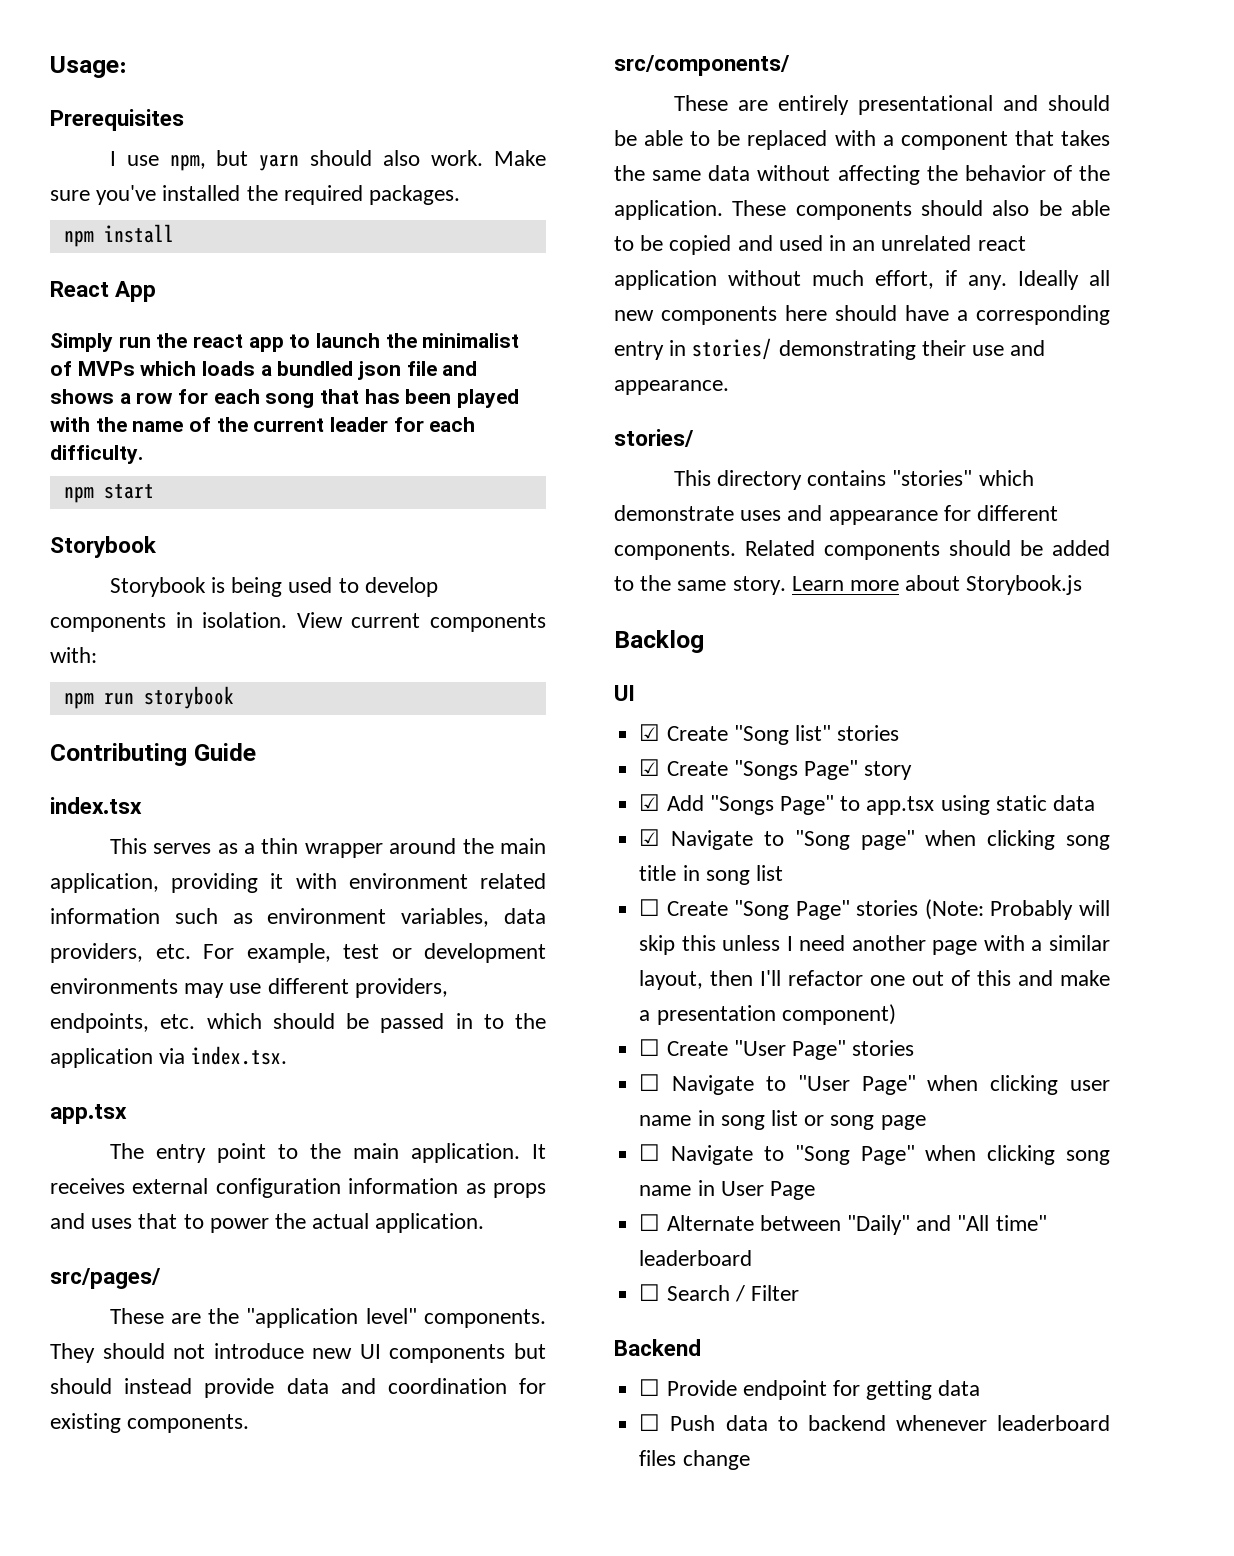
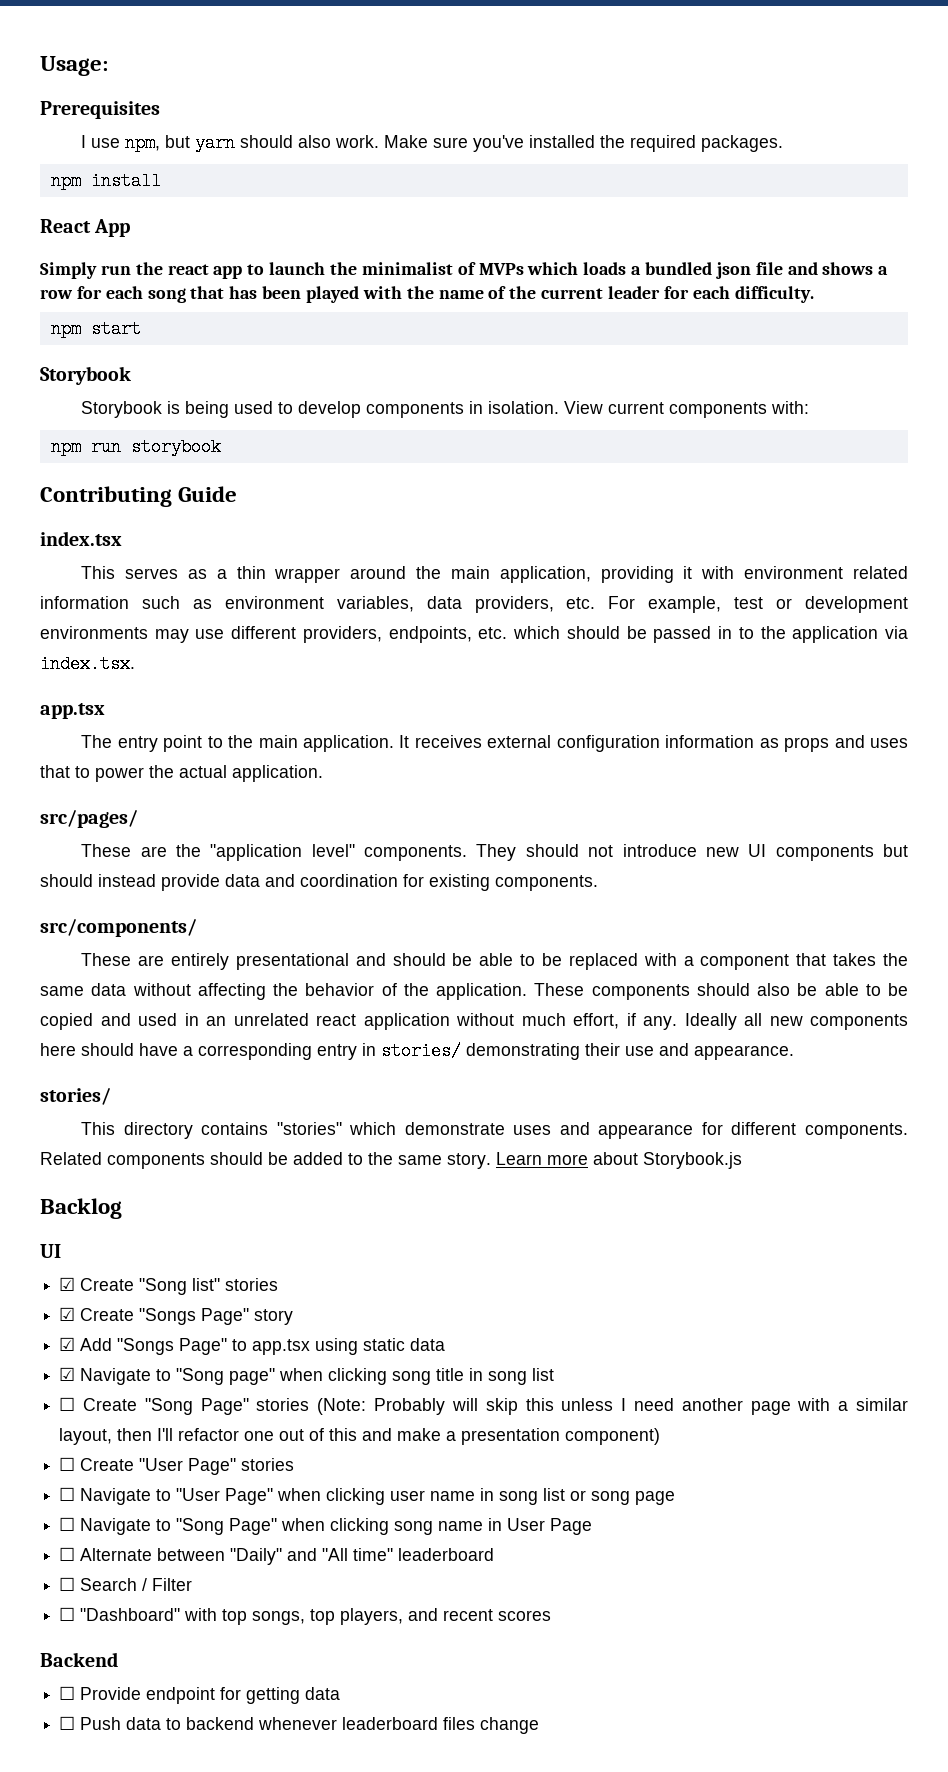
+ ☐ "Dashboard" with top songs, top players, and recent scores

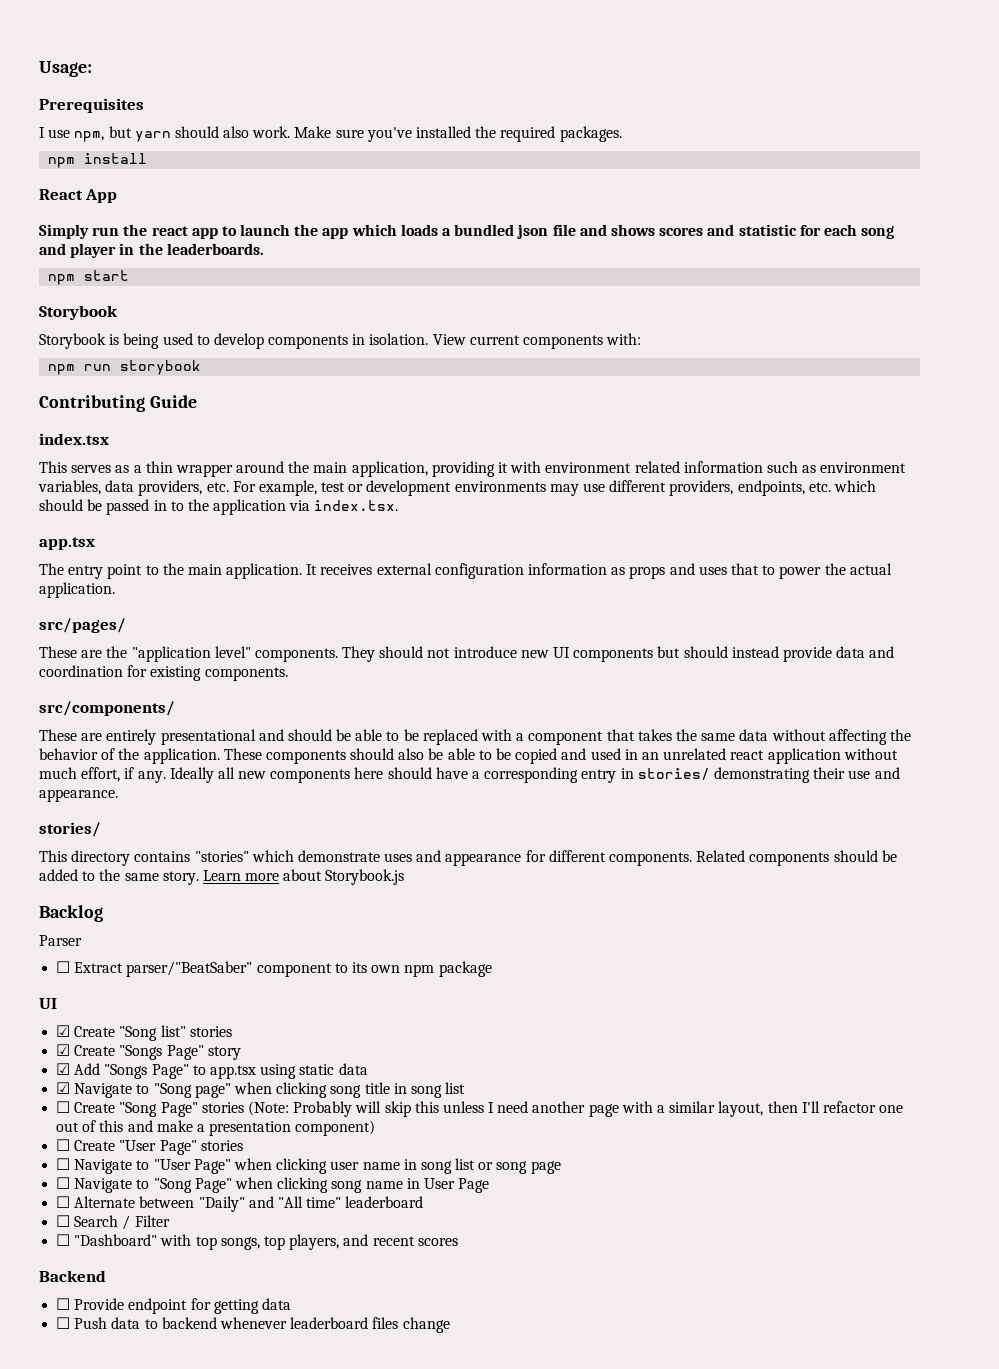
- Simply run the react app to launch the minimalist of MVPs which loads a bundled json file and shows a row for each song that has been played with the name of the current leader for each difficulty.
+ Simply run the react app to launch the app which loads a bundled json file and shows scores and statistic for each song and player in the leaderboards.
+ Parser
+ ☐ Extract parser/"BeatSaber" component to its own npm package

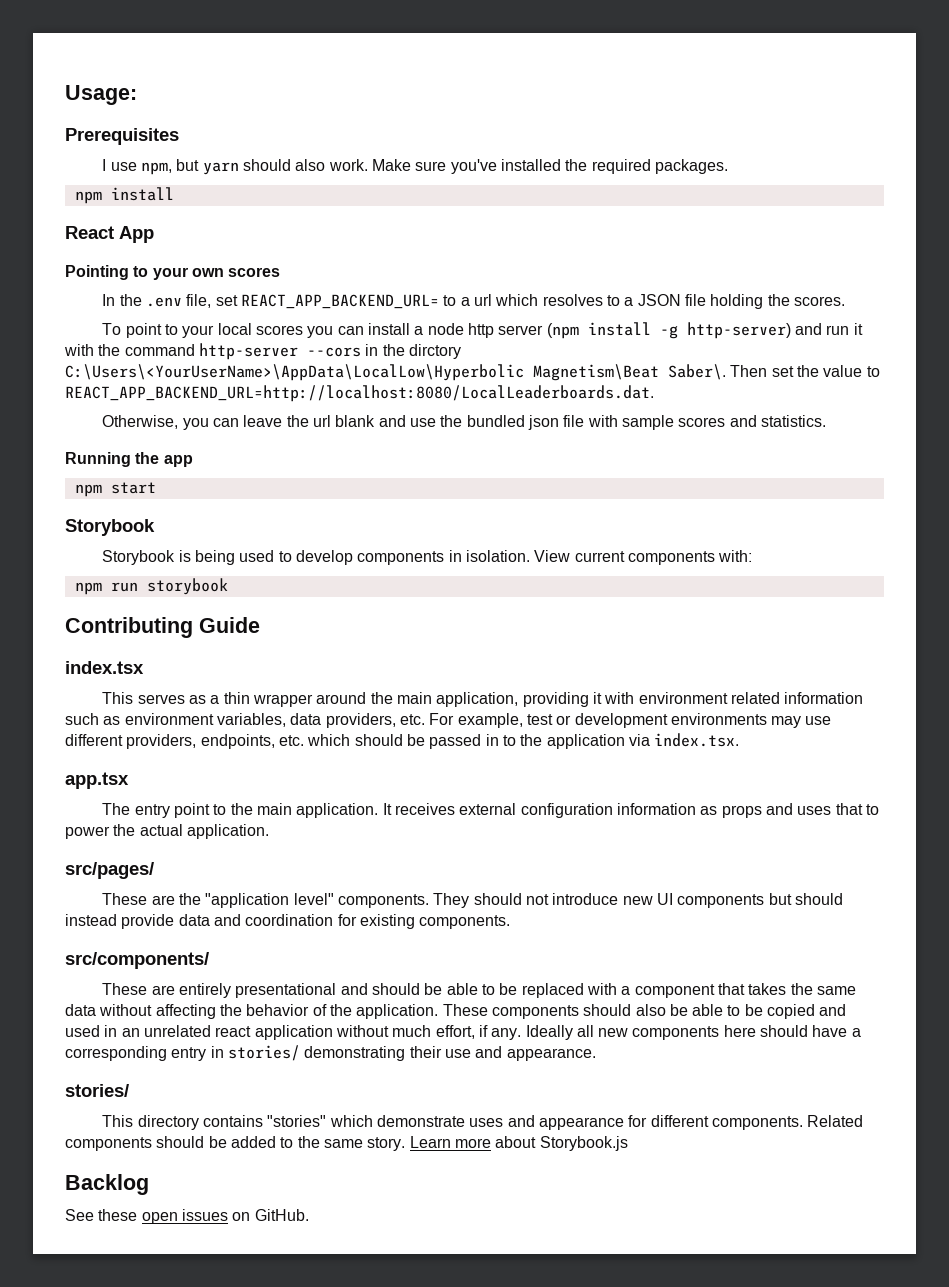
- Simply run the react app to launch the app which loads a bundled json file and shows scores and statistic for each song and player in the leaderboards.
+ Pointing to your own scores
+ In the .env file, set REACT_APP_BACKEND_URL= to a url which resolves to a JSON file holding the scores.
+ To point to your local scores you can install a node http server (npm install -g http-server) and run it with the command http-server --cors in the dirctory C:\Users\<YourUserName>\AppData\LocalLow\Hyperbolic Magnetism\Beat Saber\. Then set the value to REACT_APP_BACKEND_URL=http://localhost:8080/LocalLeaderboards.dat.
+ Otherwise, you can leave the url blank and use the bundled json file with sample scores and statistics.
+ Running the app
- Parser
- ☐ Extract parser/"BeatSaber" component to its own npm package
- UI
- ☑ Create "Song list" stories
- ☑ Create "Songs Page" story
- ☑ Add "Songs Page" to app.tsx using static data
- ☑ Navigate to "Song page" when clicking song title in song list
- ☐ Create "Song Page" stories (Note: Probably will skip this unless I need another page with a similar layout, then I'll refactor one out of this and make a presentation component)
- ☐ Create "User Page" stories
- ☐ Navigate to "User Page" when clicking user name in song list or song page
- ☐ Navigate to "Song Page" when clicking song name in User Page
- ☐ Alternate between "Daily" and "All time" leaderboard
- ☐ Search / Filter
- ☐ "Dashboard" with top songs, top players, and recent scores
- Backend
- ☐ Provide endpoint for getting data
- ☐ Push data to backend whenever leaderboard files change
+ See these open issues on GitHub.

